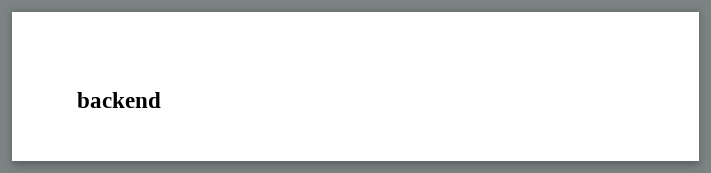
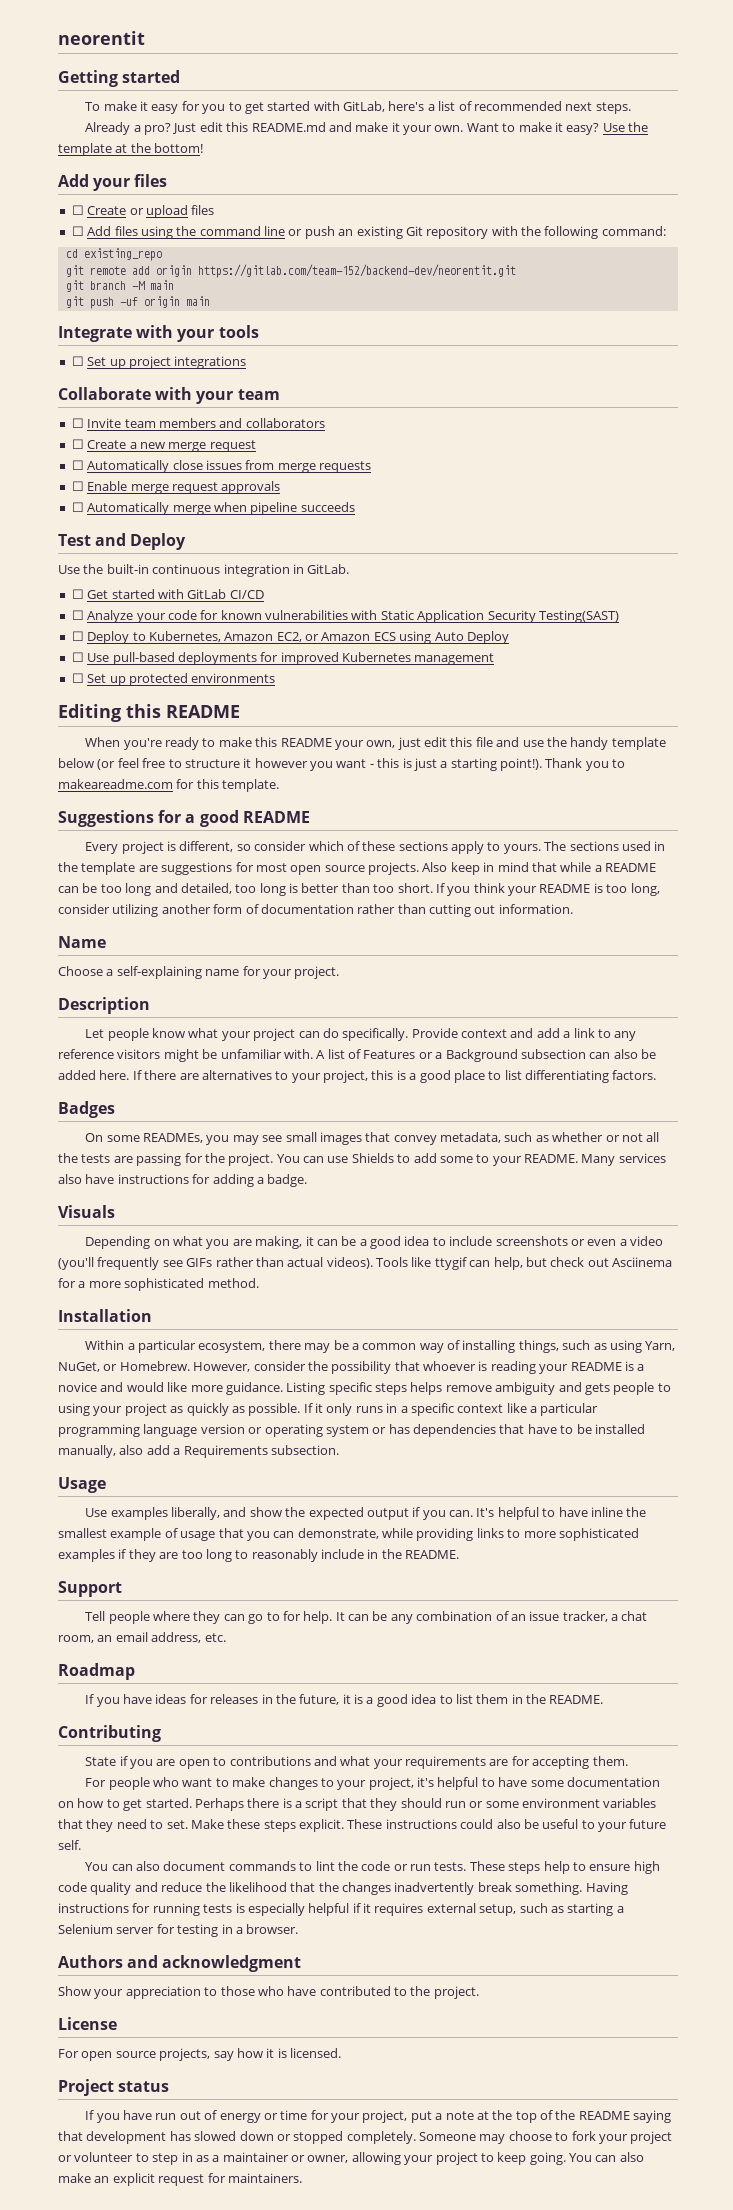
- backend
+ neorentit
+ Getting started
+ To make it easy for you to get started with GitLab, here's a list of recommended next steps.
+ Already a pro? Just edit this README.md and make it your own. Want to make it easy? Use the template at the bottom!
+ Add your files
+ ☐ Create or upload files
+ ☐ Add files using the command line or push an existing Git repository with the following command:
+ cd existing_repo
+ git remote add origin https://gitlab.com/team-152/backend-dev/neorentit.git
+ git branch -M main
+ git push -uf origin main
+ Integrate with your tools
+ ☐ Set up project integrations
+ Collaborate with your team
+ ☐ Invite team members and collaborators
+ ☐ Create a new merge request
+ ☐ Automatically close issues from merge requests
+ ☐ Enable merge request approvals
+ ☐ Automatically merge when pipeline succeeds
+ Test and Deploy
+ Use the built-in continuous integration in GitLab.
+ ☐ Get started with GitLab CI/CD
+ ☐ Analyze your code for known vulnerabilities with Static Application Security Testing(SAST)
+ ☐ Deploy to Kubernetes, Amazon EC2, or Amazon ECS using Auto Deploy
+ ☐ Use pull-based deployments for improved Kubernetes management
+ ☐ Set up protected environments
+ Editing this README
+ When you're ready to make this README your own, just edit this file and use the handy template below (or feel free to structure it however you want - this is just a starting point!). Thank you to makeareadme.com for this template.
+ Suggestions for a good README
+ Every project is different, so consider which of these sections apply to yours. The sections used in the template are suggestions for most open source projects. Also keep in mind that while a README can be too long and detailed, too long is better than too short. If you think your README is too long, consider utilizing another form of documentation rather than cutting out information.
+ Name
+ Choose a self-explaining name for your project.
+ Description
+ Let people know what your project can do specifically. Provide context and add a link to any reference visitors might be unfamiliar with. A list of Features or a Background subsection can also be added here. If there are alternatives to your project, this is a good place to list differentiating factors.
+ Badges
+ On some READMEs, you may see small images that convey metadata, such as whether or not all the tests are passing for the project. You can use Shields to add some to your README. Many services also have instructions for adding a badge.
+ Visuals
+ Depending on what you are making, it can be a good idea to include screenshots or even a video (you'll frequently see GIFs rather than actual videos). Tools like ttygif can help, but check out Asciinema for a more sophisticated method.
+ Installation
+ Within a particular ecosystem, there may be a common way of installing things, such as using Yarn, NuGet, or Homebrew. However, consider the possibility that whoever is reading your README is a novice and would like more guidance. Listing specific steps helps remove ambiguity and gets people to using your project as quickly as possible. If it only runs in a specific context like a particular programming language version or operating system or has dependencies that have to be installed manually, also add a Requirements subsection.
+ Usage
+ Use examples liberally, and show the expected output if you can. It's helpful to have inline the smallest example of usage that you can demonstrate, while providing links to more sophisticated examples if they are too long to reasonably include in the README.
+ Support
+ Tell people where they can go to for help. It can be any combination of an issue tracker, a chat room, an email address, etc.
+ Roadmap
+ If you have ideas for releases in the future, it is a good idea to list them in the README.
+ Contributing
+ State if you are open to contributions and what your requirements are for accepting them.
+ For people who want to make changes to your project, it's helpful to have some documentation on how to get started. Perhaps there is a script that they should run or some environment variables that they need to set. Make these steps explicit. These instructions could also be useful to your future self.
+ You can also document commands to lint the code or run tests. These steps help to ensure high code quality and reduce the likelihood that the changes inadvertently break something. Having instructions for running tests is especially helpful if it requires external setup, such as starting a Selenium server for testing in a browser.
+ Authors and acknowledgment
+ Show your appreciation to those who have contributed to the project.
+ License
+ For open source projects, say how it is licensed.
+ Project status
+ If you have run out of energy or time for your project, put a note at the top of the README saying that development has slowed down or stopped completely. Someone may choose to fork your project or volunteer to step in as a maintainer or owner, allowing your project to keep going. You can also make an explicit request for maintainers.

